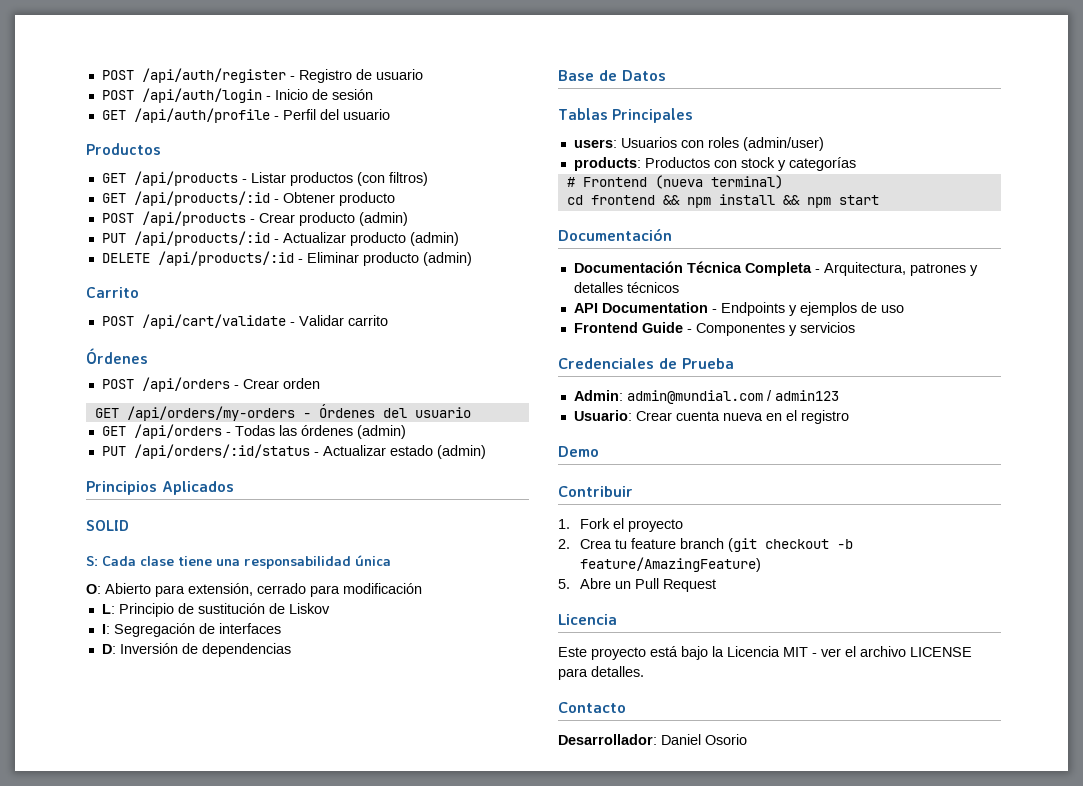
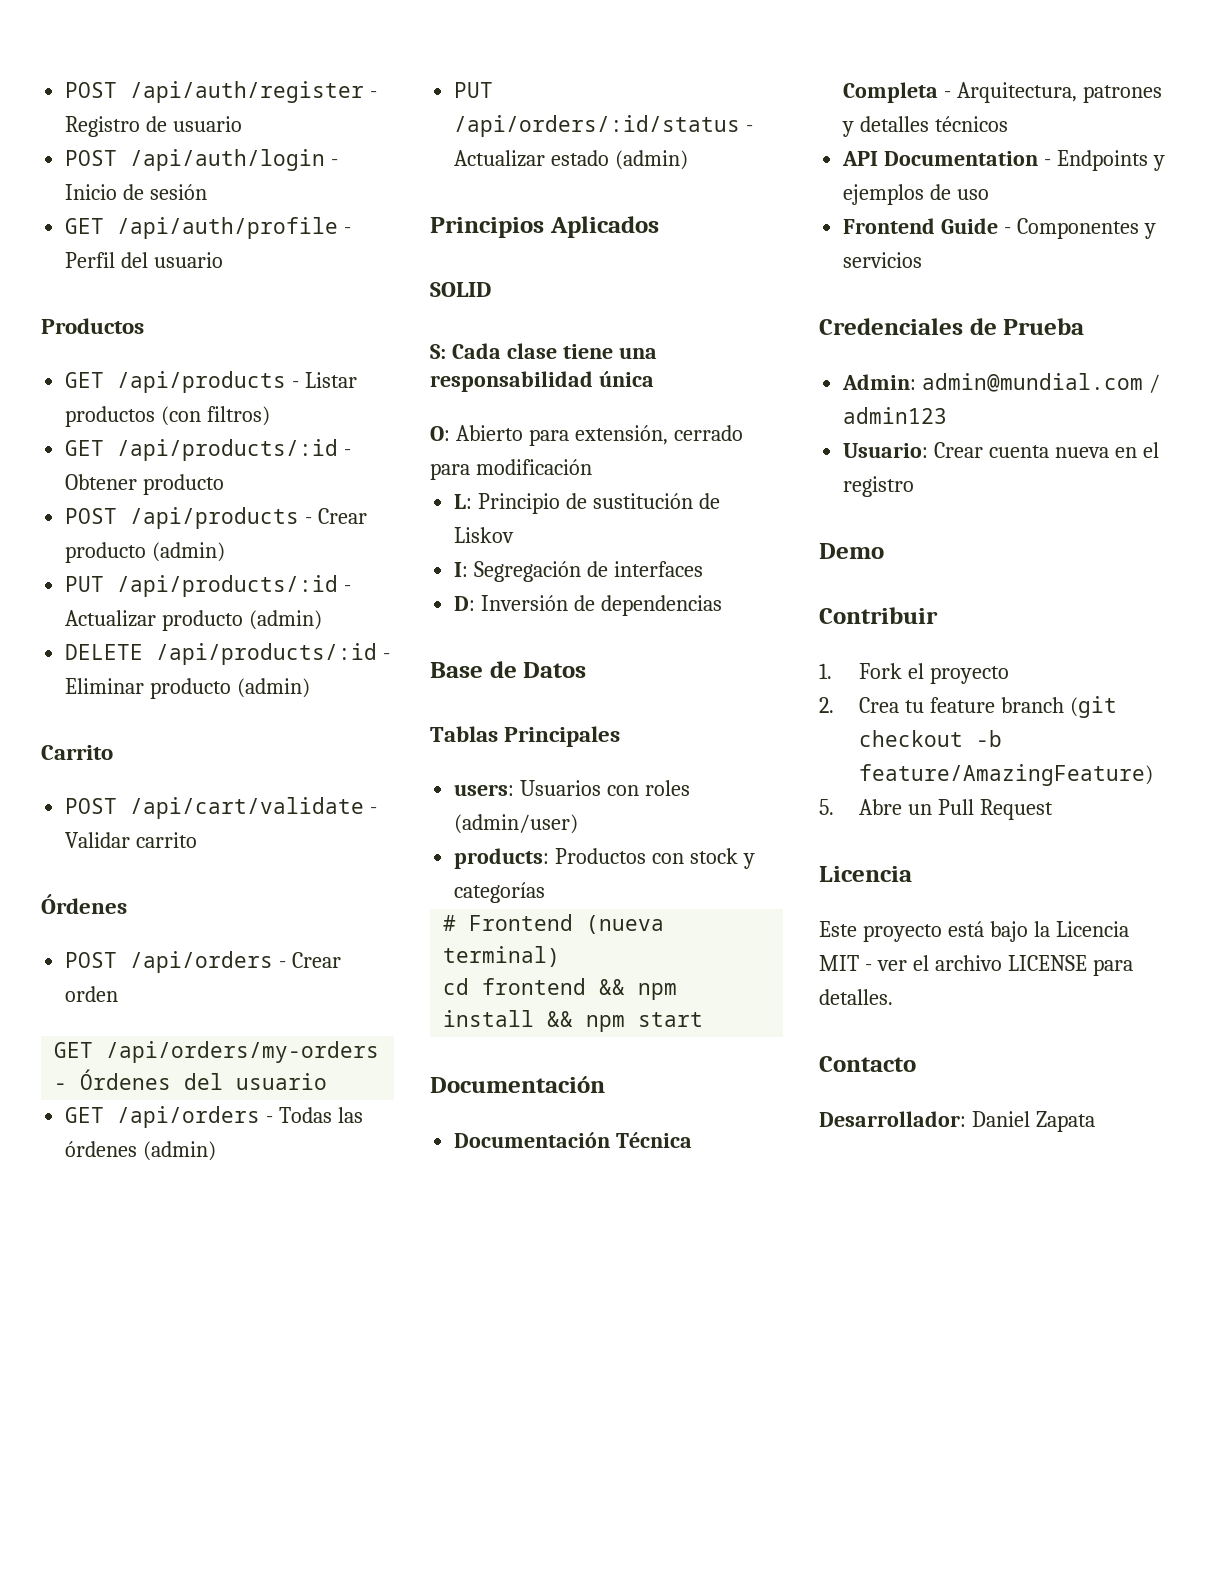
- Desarrollador: Daniel Osorio
+ Desarrollador: Daniel Zapata

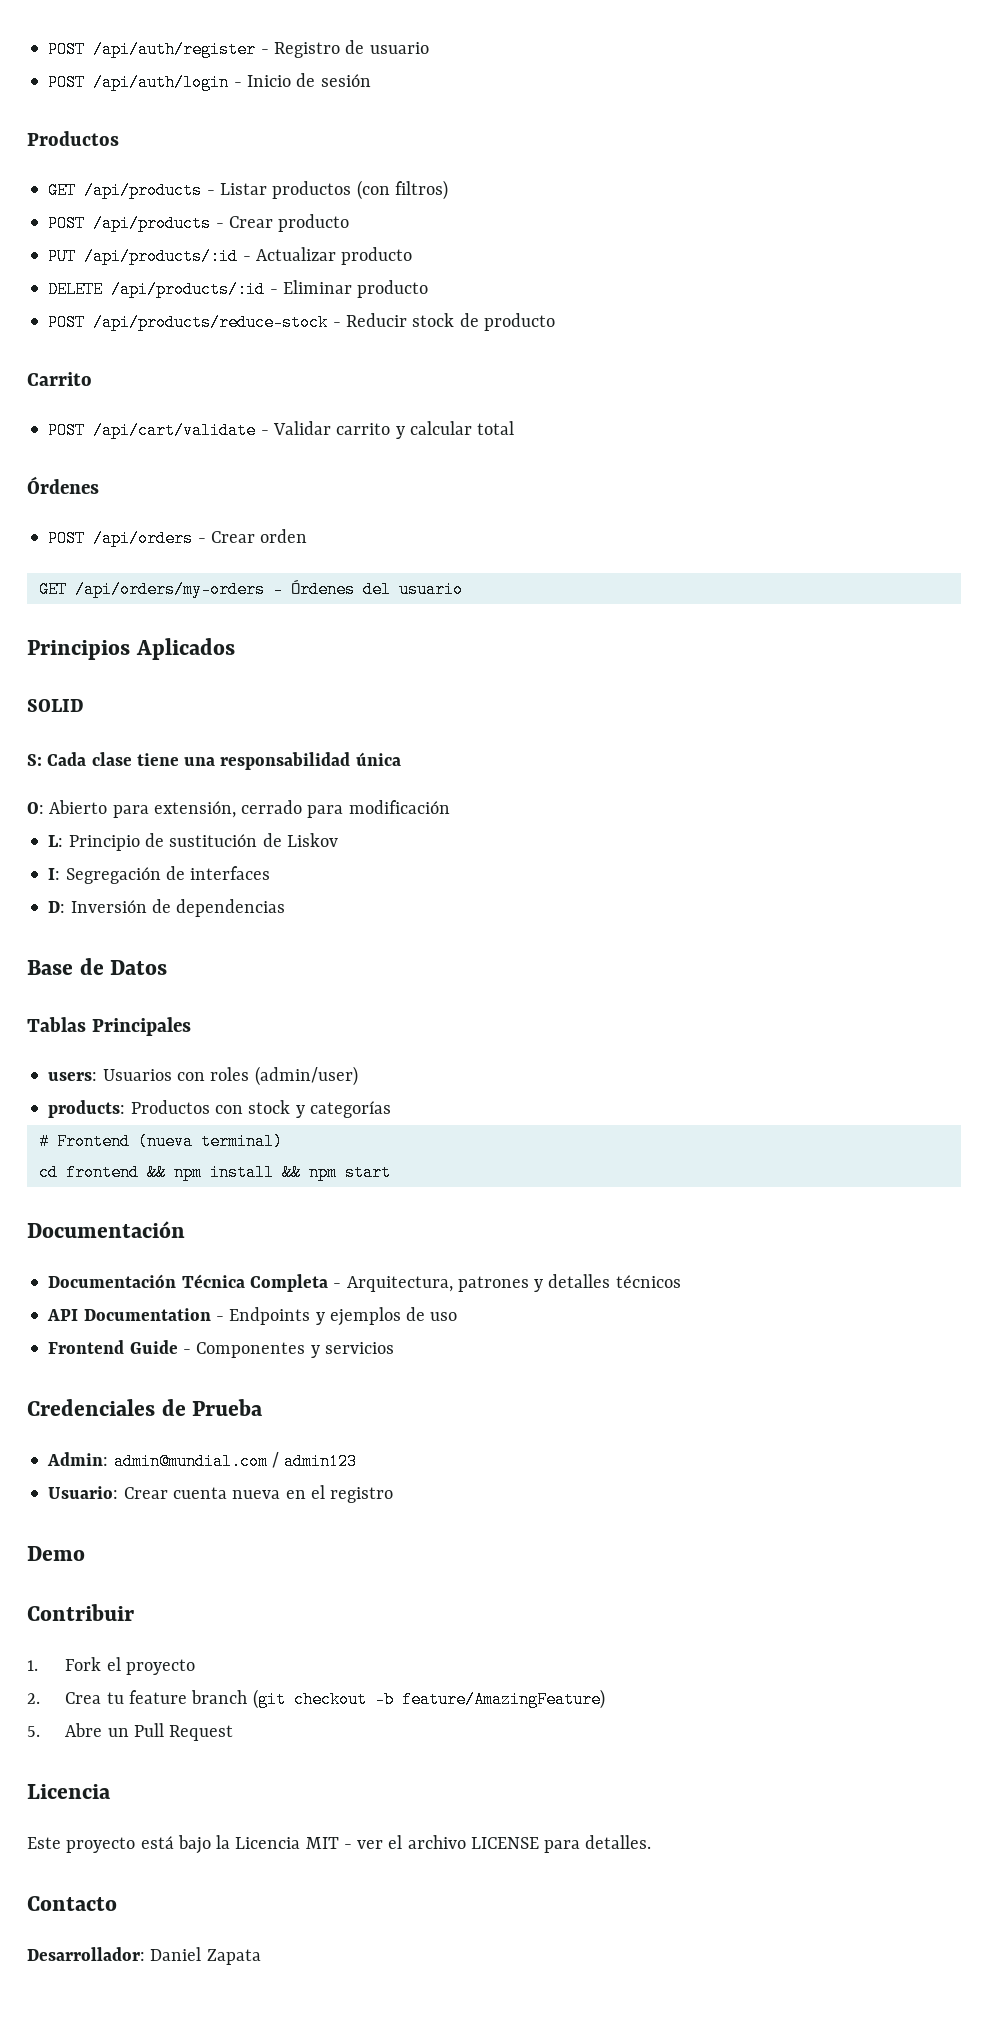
- GET /api/auth/profile - Perfil del usuario
- GET /api/products/:id - Obtener producto
- POST /api/products - Crear producto (admin)
+ POST /api/products - Crear producto
- PUT /api/products/:id - Actualizar producto (admin)
+ PUT /api/products/:id - Actualizar producto
- DELETE /api/products/:id - Eliminar producto (admin)
+ DELETE /api/products/:id - Eliminar producto
+ POST /api/products/reduce-stock - Reducir stock de producto
- POST /api/cart/validate - Validar carrito
+ POST /api/cart/validate - Validar carrito y calcular total
- GET /api/orders - Todas las órdenes (admin)
- PUT /api/orders/:id/status - Actualizar estado (admin)

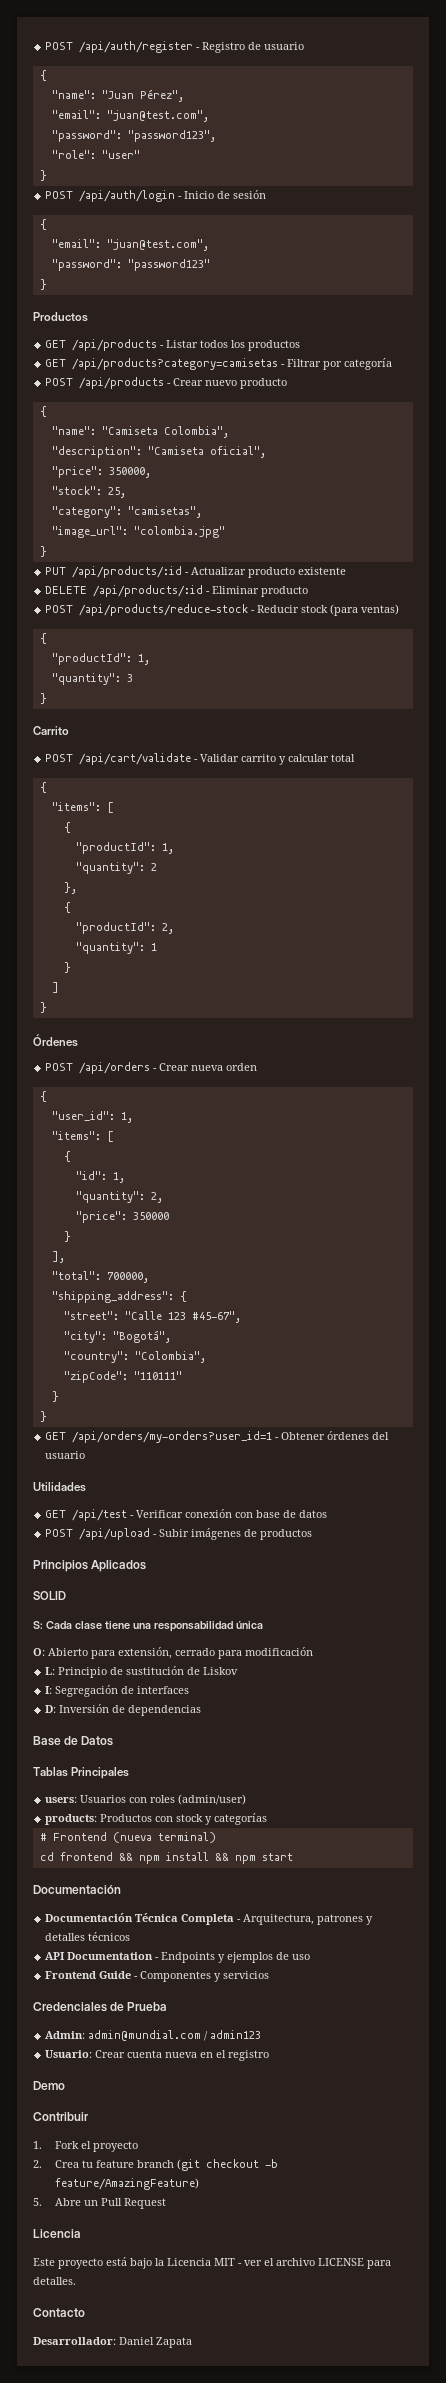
  POST /api/auth/register - Registro de usuario
+ {
+ "name": "Juan Pérez",
+ "email": "juan@test.com",
+ "password": "password123",
+ "role": "user"
+ }
  POST /api/auth/login - Inicio de sesión
+ {
+ "email": "juan@test.com",
+ "password": "password123"
+ }
- GET /api/products - Listar productos (con filtros)
+ GET /api/products - Listar todos los productos
+ GET /api/products?category=camisetas - Filtrar por categoría
- POST /api/products - Crear producto
+ POST /api/products - Crear nuevo producto
+ {
+ "name": "Camiseta Colombia",
+ "description": "Camiseta oficial",
+ "price": 350000,
+ "stock": 25,
+ "category": "camisetas",
+ "image_url": "colombia.jpg"
+ }
- PUT /api/products/:id - Actualizar producto
+ PUT /api/products/:id - Actualizar producto existente
- POST /api/products/reduce-stock - Reducir stock de producto
+ POST /api/products/reduce-stock - Reducir stock (para ventas)
+ {
+ "productId": 1,
+ "quantity": 3
+ }
  POST /api/cart/validate - Validar carrito y calcular total
+ {
+ "items": [
+ {
+ "productId": 1,
+ "quantity": 2
+ },
+ {
+ "productId": 2,
+ "quantity": 1
+ }
+ ]
+ }
- POST /api/orders - Crear orden
- GET /api/orders/my-orders - Órdenes del usuario
+ POST /api/orders - Crear nueva orden
+ {
+ "user_id": 1,
+ "items": [
+ {
+ "id": 1,
+ "quantity": 2,
+ "price": 350000
+ }
+ ],
+ "total": 700000,
+ "shipping_address": {
+ "street": "Calle 123 #45-67",
+ "city": "Bogotá",
+ "country": "Colombia",
+ "zipCode": "110111"
+ }
+ }
+ GET /api/orders/my-orders?user_id=1 - Obtener órdenes del usuario
+ Utilidades
+ GET /api/test - Verificar conexión con base de datos
+ POST /api/upload - Subir imágenes de productos

